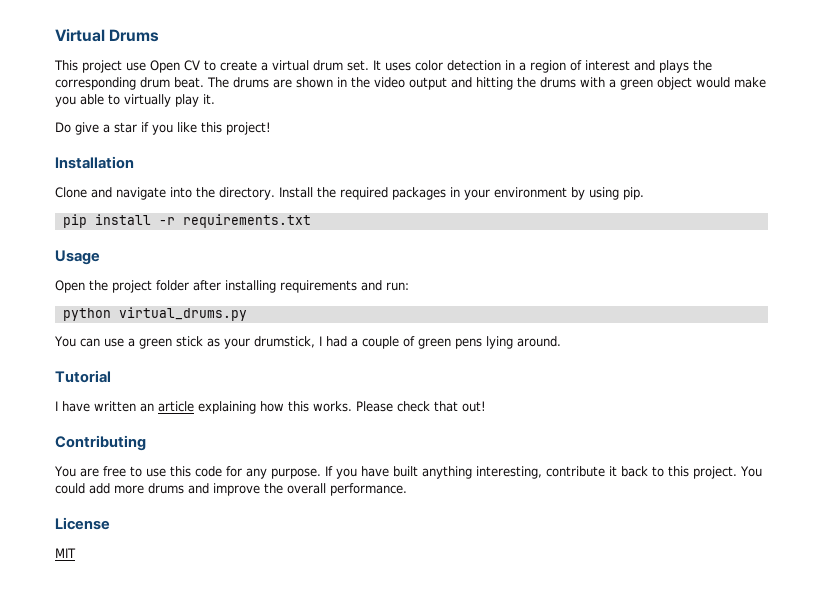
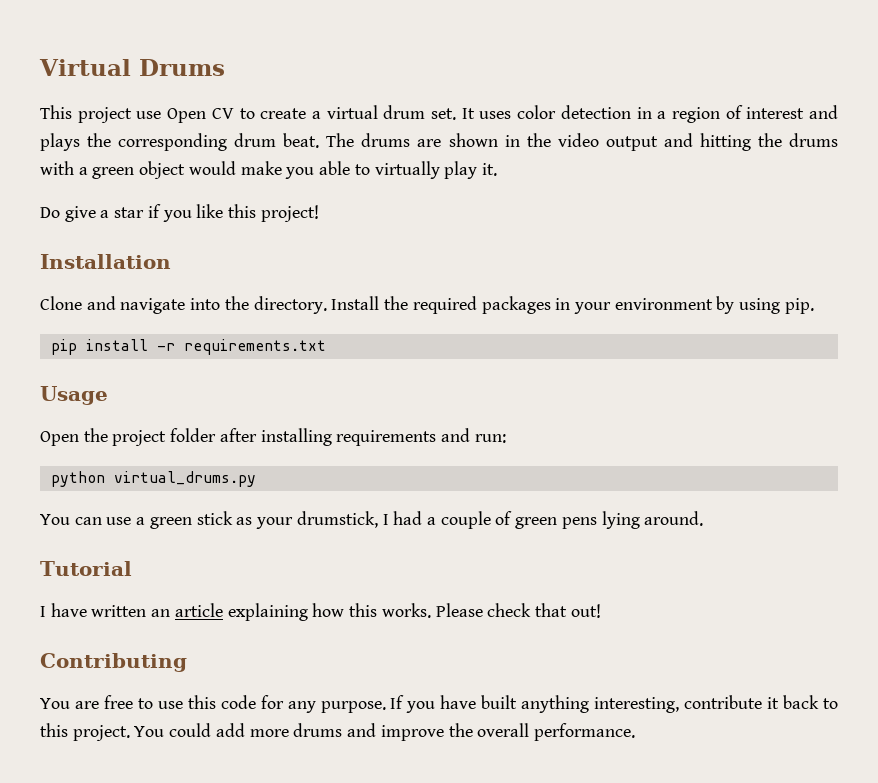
- License
- MIT

